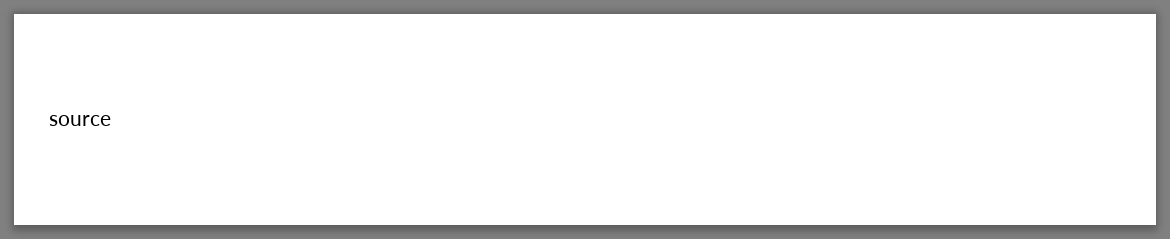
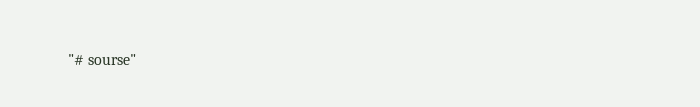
- source
+ "# sourse"

